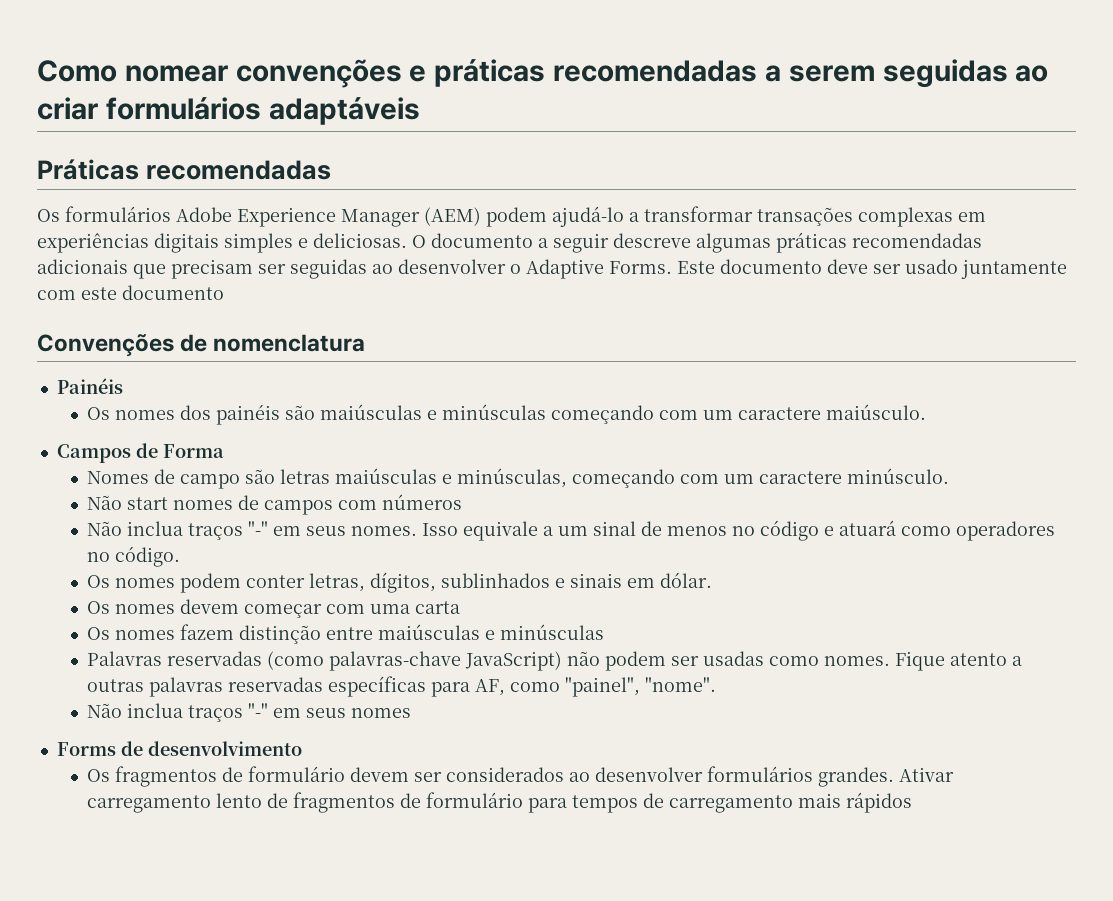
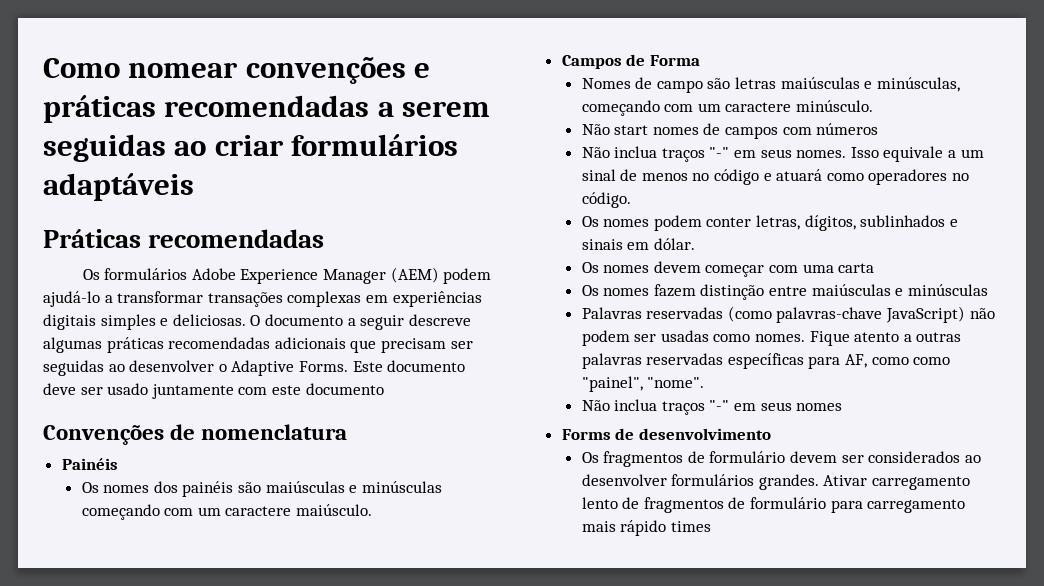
- Fique atento a outras palavras reservadas específicas para AF, como "painel", "nome".
+ Fique atento a outras palavras reservadas específicas para AF, como como "painel", "nome".
- Ativar carregamento lento de fragmentos de formulário para tempos de carregamento mais rápidos
+ Ativar carregamento lento de fragmentos de formulário para carregamento mais rápido times

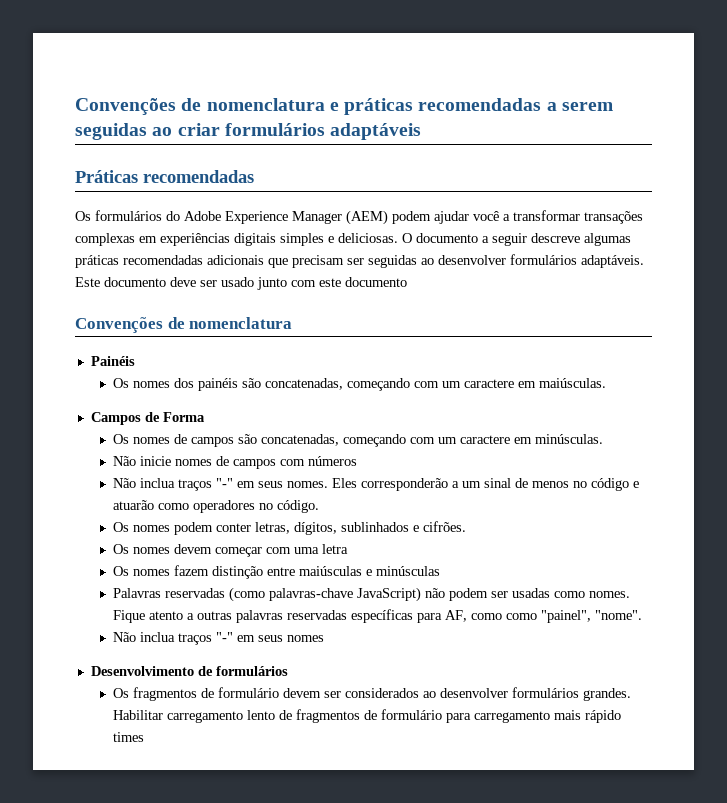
- Como nomear convenções e práticas recomendadas a serem seguidas ao criar formulários adaptáveis
+ Convenções de nomenclatura e práticas recomendadas a serem seguidas ao criar formulários adaptáveis
- Os formulários Adobe Experience Manager (AEM) podem ajudá-lo a transformar transações complexas em experiências digitais simples e deliciosas.
+ Os formulários do Adobe Experience Manager (AEM) podem ajudar você a transformar transações complexas em experiências digitais simples e deliciosas.
- O documento a seguir descreve algumas práticas recomendadas adicionais que precisam ser seguidas ao desenvolver o Adaptive Forms.
+ O documento a seguir descreve algumas práticas recomendadas adicionais que precisam ser seguidas ao desenvolver formulários adaptáveis.
- Este documento deve ser usado juntamente com este documento
+ Este documento deve ser usado junto com este documento
- Os nomes dos painéis são maiúsculas e minúsculas começando com um caractere maiúsculo.
+ Os nomes dos painéis são concatenadas, começando com um caractere em maiúsculas.
- Nomes de campo são letras maiúsculas e minúsculas, começando com um caractere minúsculo.
- Não start nomes de campos com números
+ Os nomes de campos são concatenadas, começando com um caractere em minúsculas.
+ Não inicie nomes de campos com números
- Isso equivale a um sinal de menos no código e atuará como operadores no código.
+ Eles corresponderão a um sinal de menos no código e atuarão como operadores no código.
- Os nomes podem conter letras, dígitos, sublinhados e sinais em dólar.
+ Os nomes podem conter letras, dígitos, sublinhados e cifrões.
- Os nomes devem começar com uma carta
+ Os nomes devem começar com uma letra
- Forms de desenvolvimento
+ Desenvolvimento de formulários
- Ativar carregamento lento de fragmentos de formulário para carregamento mais rápido times
+ Habilitar carregamento lento de fragmentos de formulário para carregamento mais rápido times

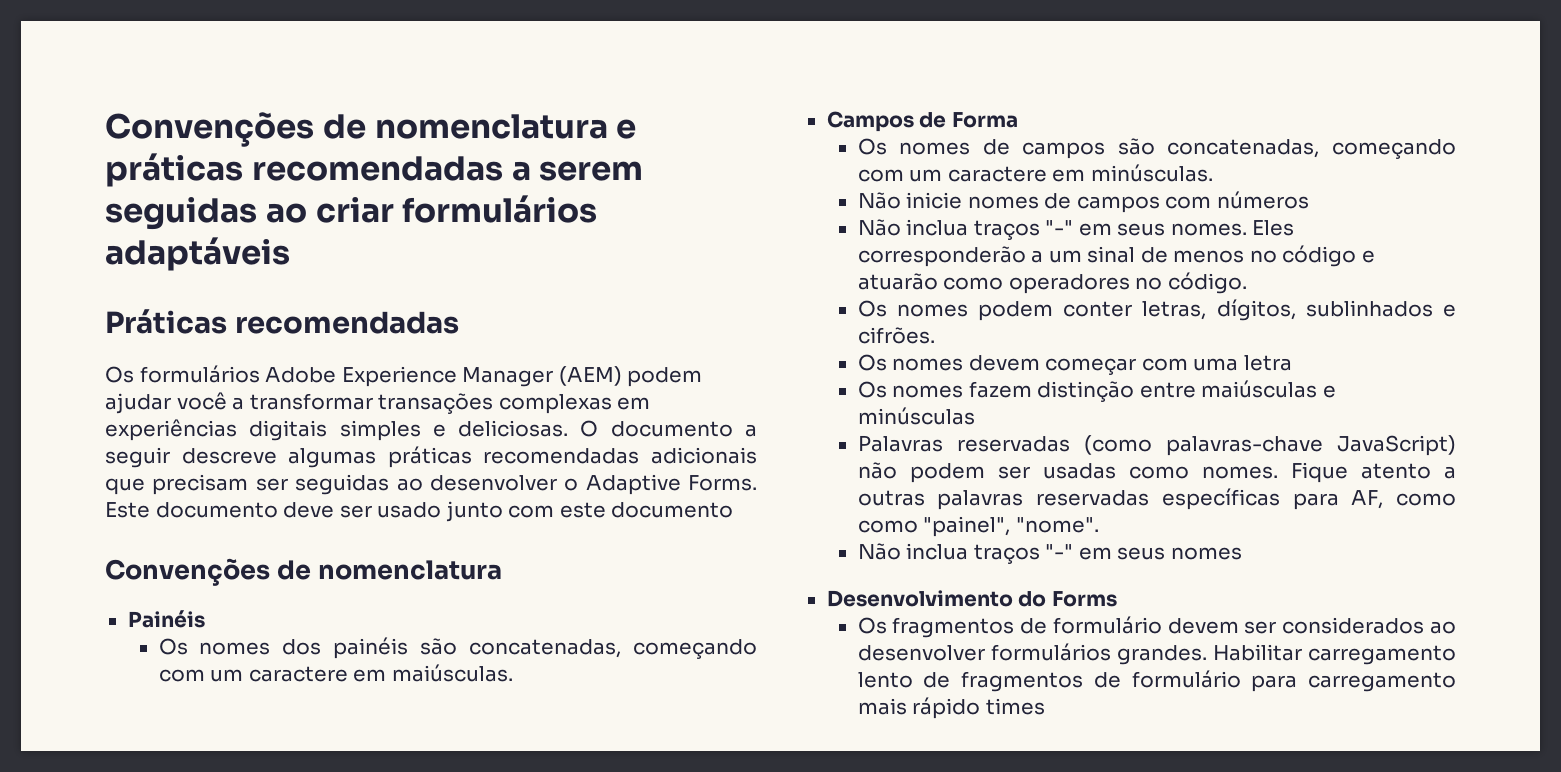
- Os formulários do Adobe Experience Manager (AEM) podem ajudar você a transformar transações complexas em experiências digitais simples e deliciosas.
+ Os formulários Adobe Experience Manager (AEM) podem ajudar você a transformar transações complexas em experiências digitais simples e deliciosas.
- O documento a seguir descreve algumas práticas recomendadas adicionais que precisam ser seguidas ao desenvolver formulários adaptáveis.
+ O documento a seguir descreve algumas práticas recomendadas adicionais que precisam ser seguidas ao desenvolver o Adaptive Forms.
- Desenvolvimento de formulários
+ Desenvolvimento do Forms

